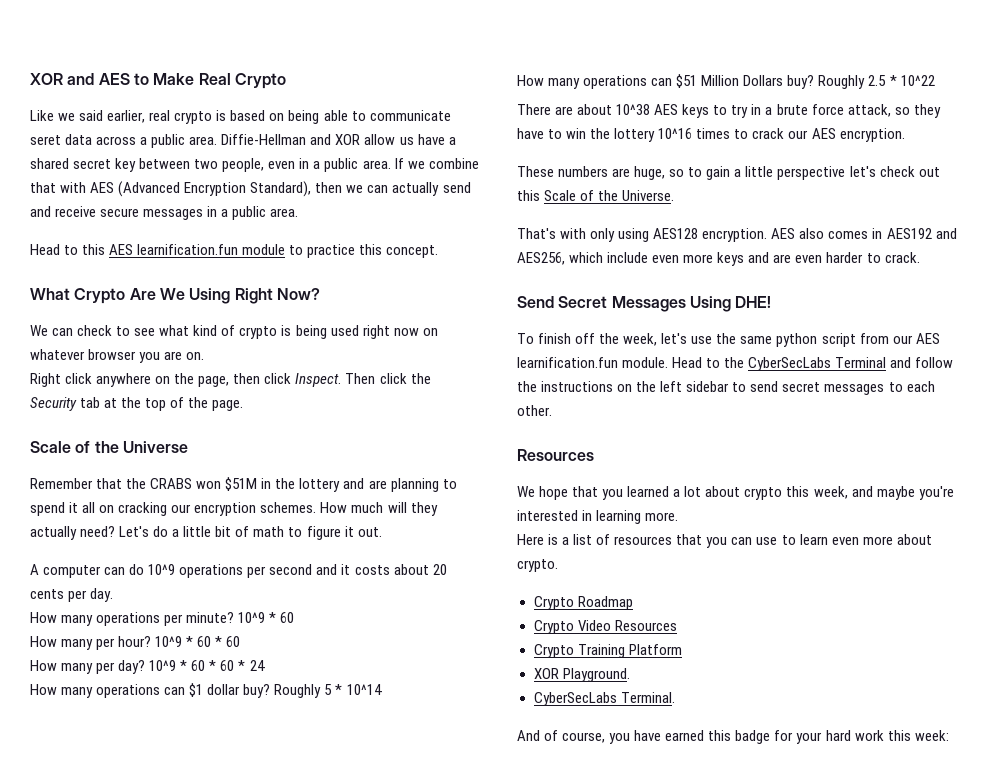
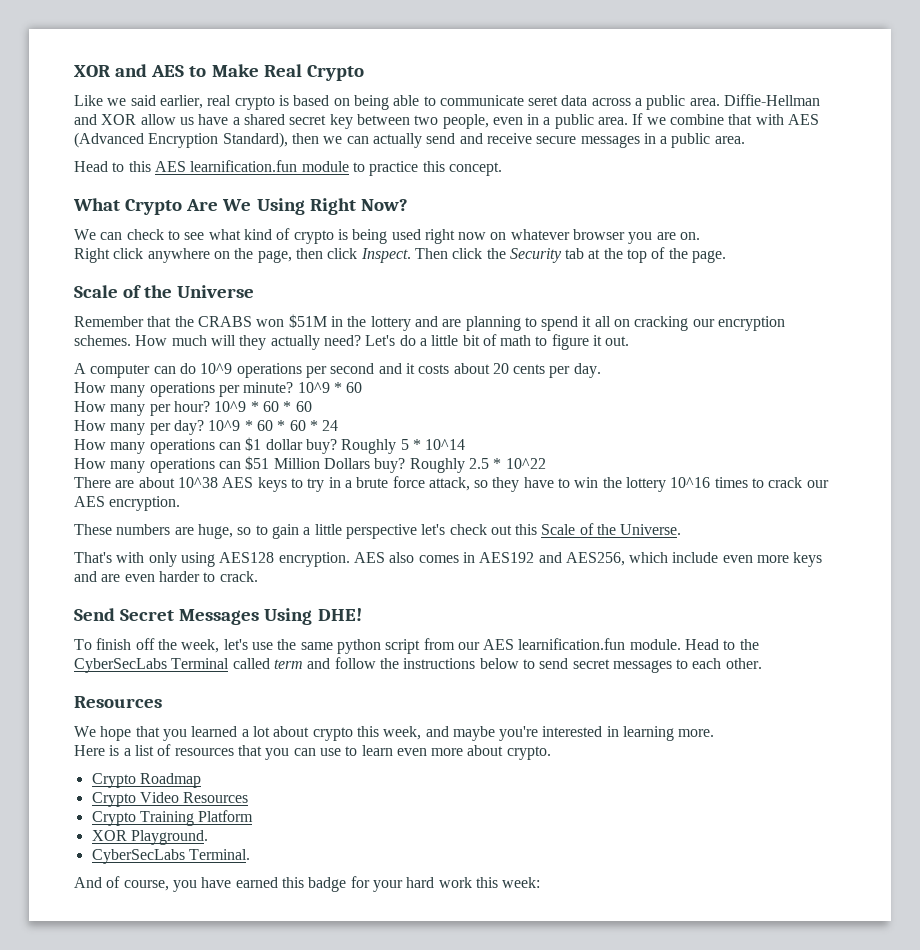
- Head to the CyberSecLabs Terminal and follow the instructions on the left sidebar to send secret messages to each other.
+ Head to the CyberSecLabs Terminal called term and follow the instructions below to send secret messages to each other.

